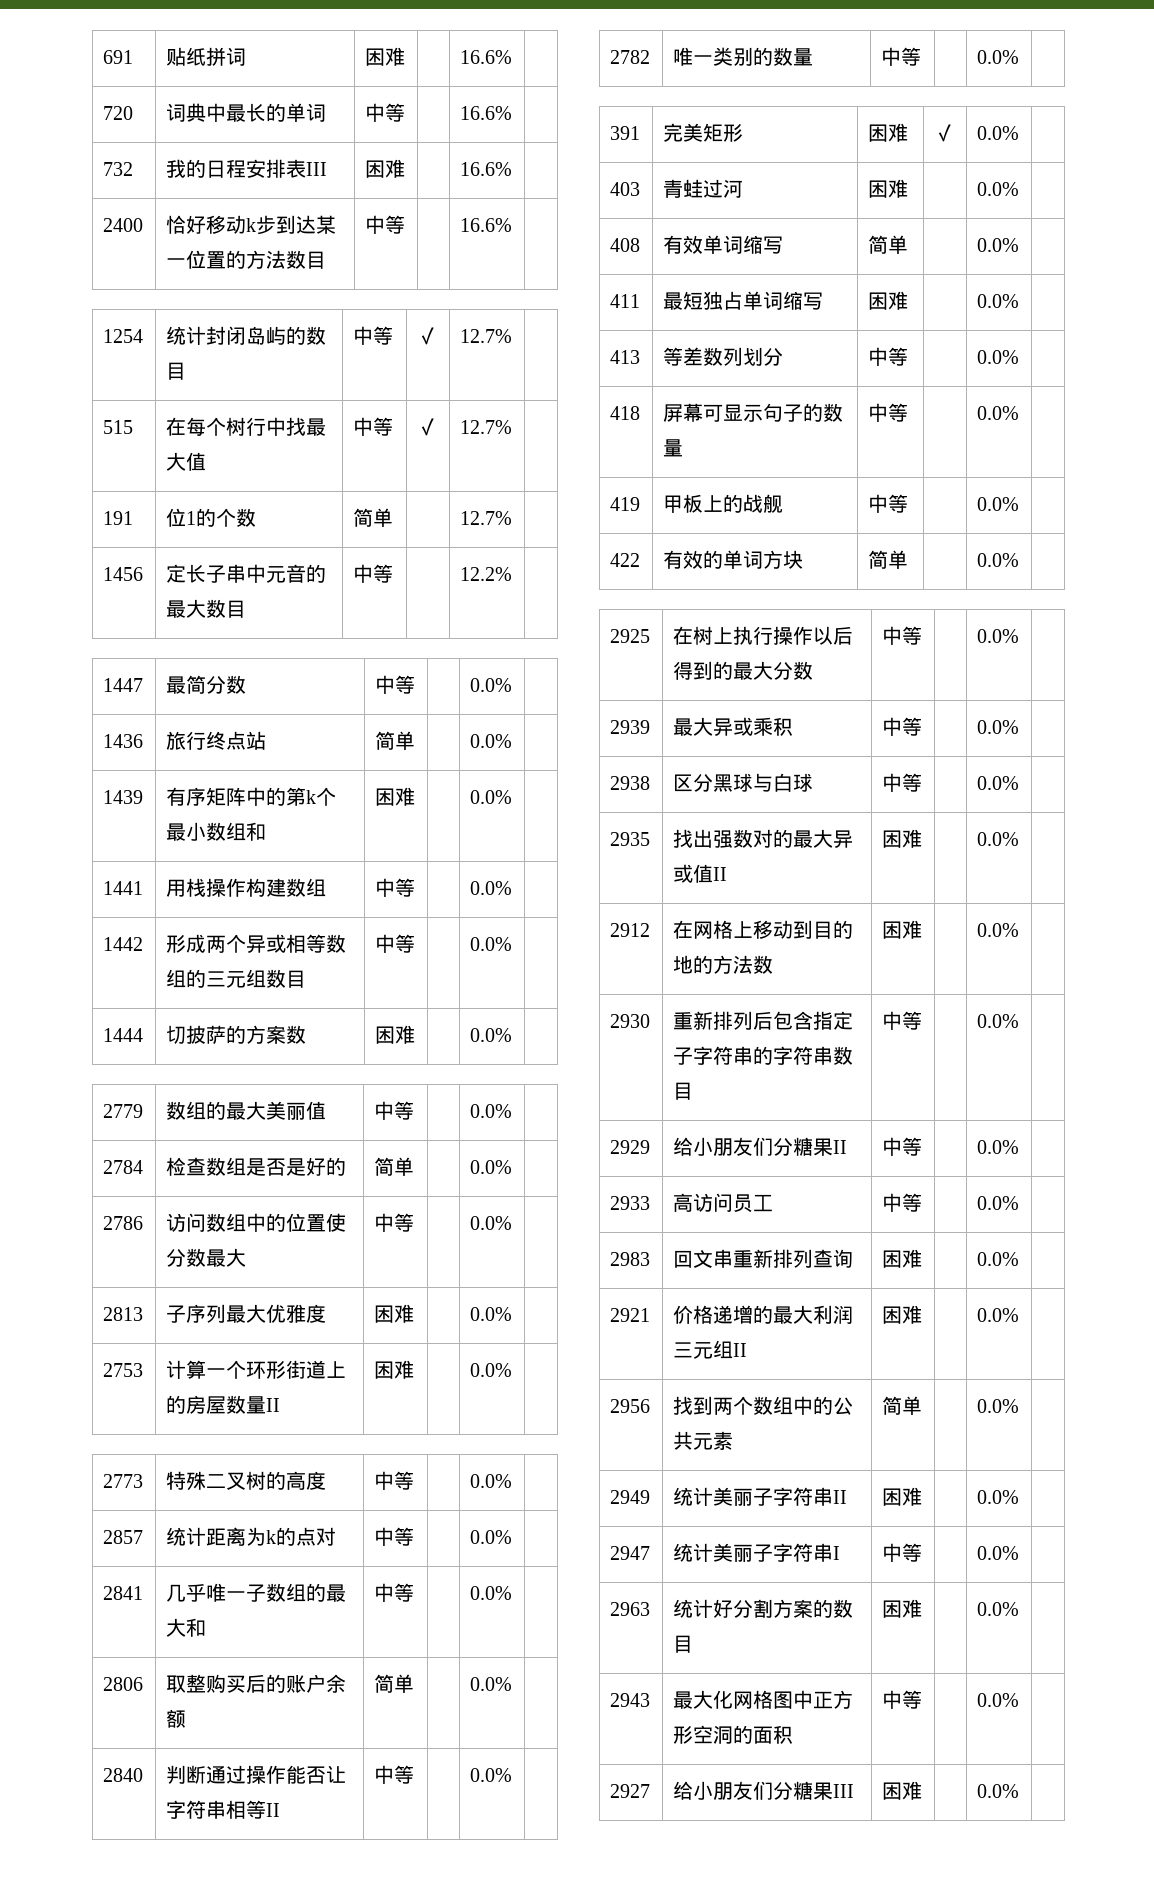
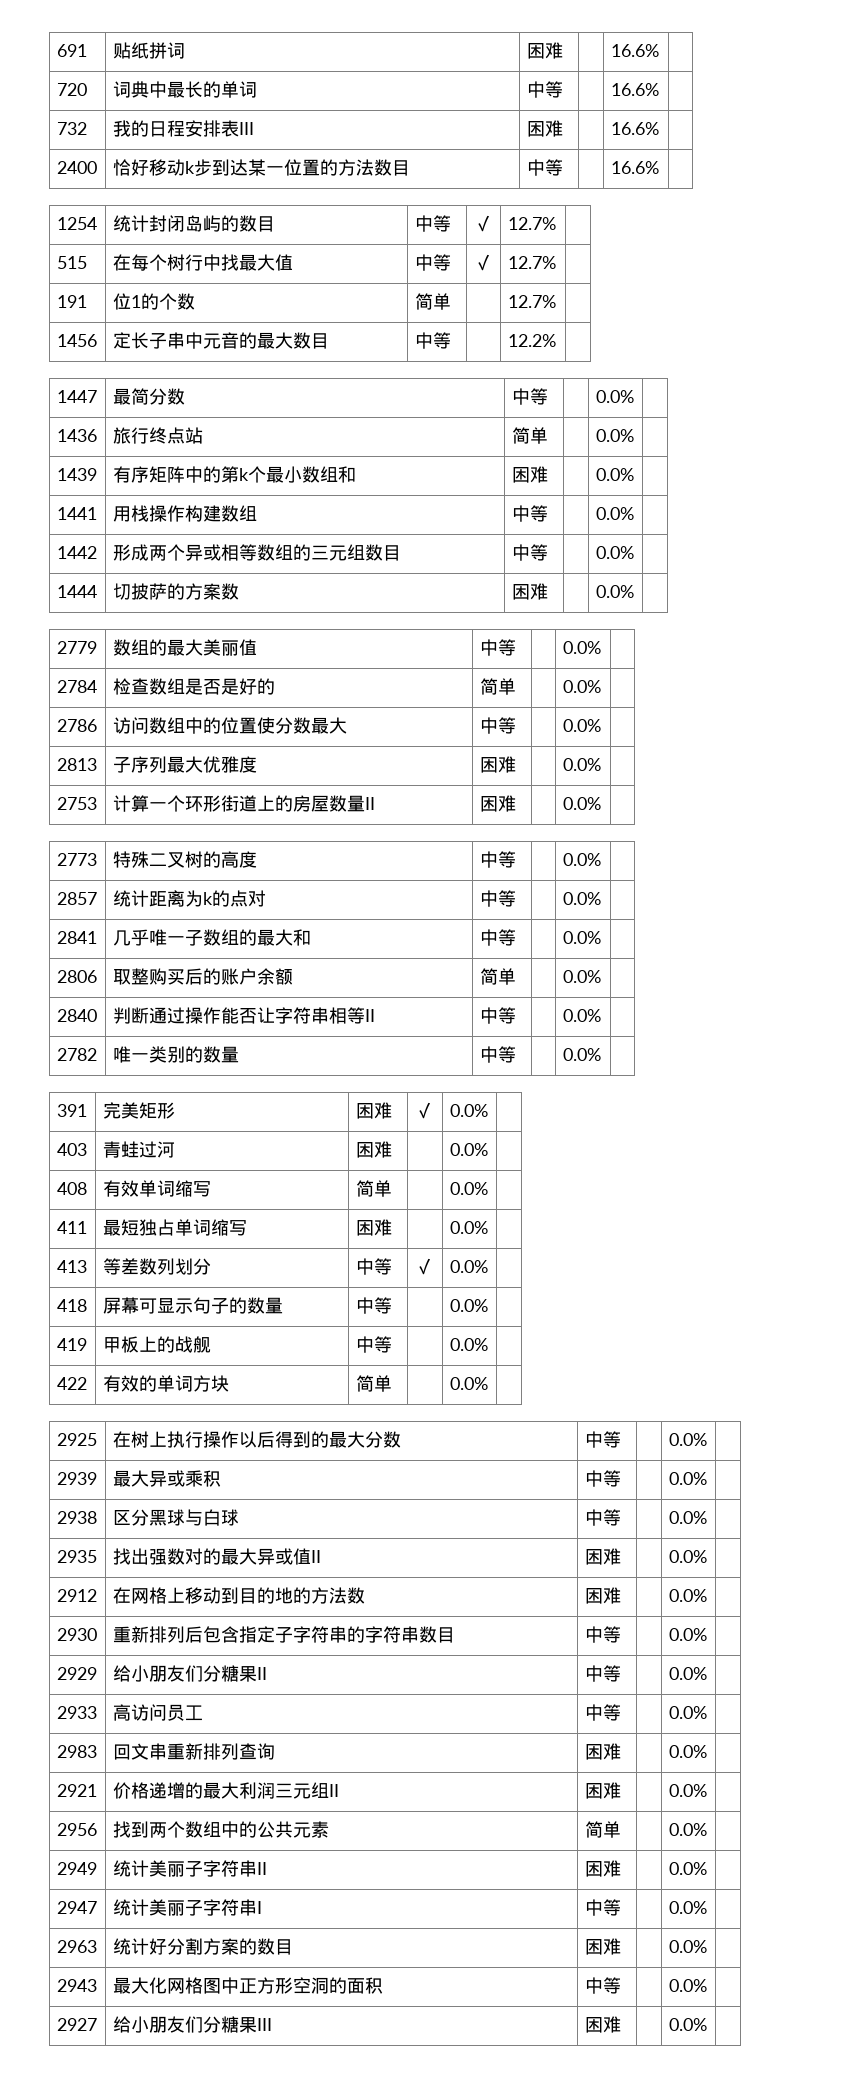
- 413 | 等差数列划分 | 中等 | | 0.0% |
+ 413 | 等差数列划分 | 中等 | ✓ | 0.0% |

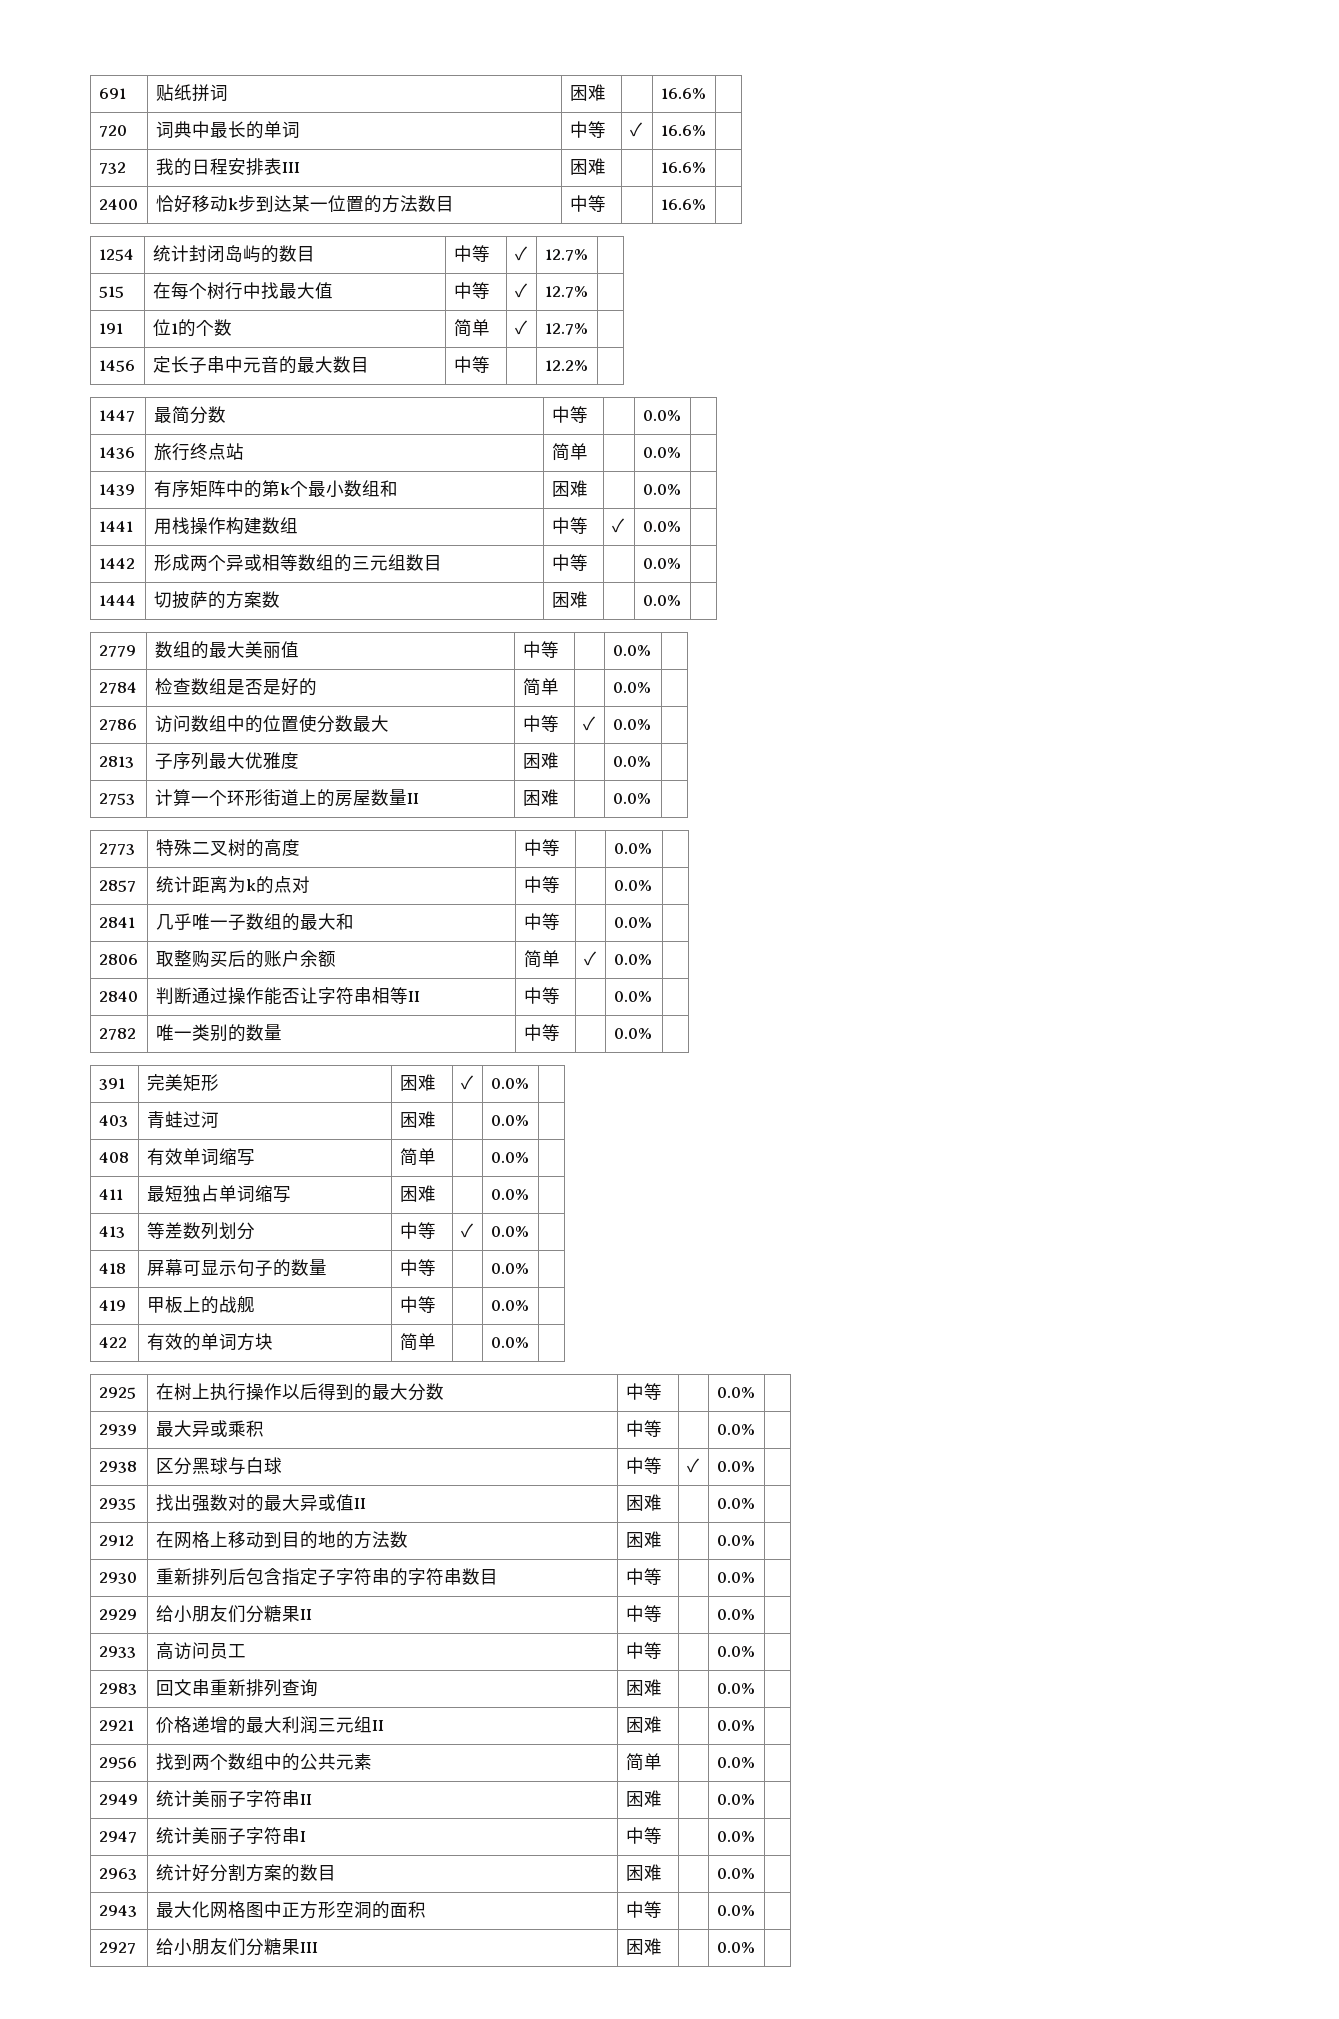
- 720 | 词典中最长的单词 | 中等 | | 16.6% |
+ 720 | 词典中最长的单词 | 中等 | ✓ | 16.6% |
- 191 | 位1的个数 | 简单 | | 12.7% |
+ 191 | 位1的个数 | 简单 | ✓ | 12.7% |
- 1441 | 用栈操作构建数组 | 中等 | | 0.0% |
+ 1441 | 用栈操作构建数组 | 中等 | ✓ | 0.0% |
- 2786 | 访问数组中的位置使分数最大 | 中等 | | 0.0% |
+ 2786 | 访问数组中的位置使分数最大 | 中等 | ✓ | 0.0% |
- 2806 | 取整购买后的账户余额 | 简单 | | 0.0% |
+ 2806 | 取整购买后的账户余额 | 简单 | ✓ | 0.0% |
- 2938 | 区分黑球与白球 | 中等 | | 0.0% |
+ 2938 | 区分黑球与白球 | 中等 | ✓ | 0.0% |

